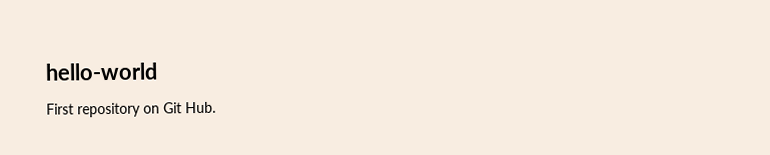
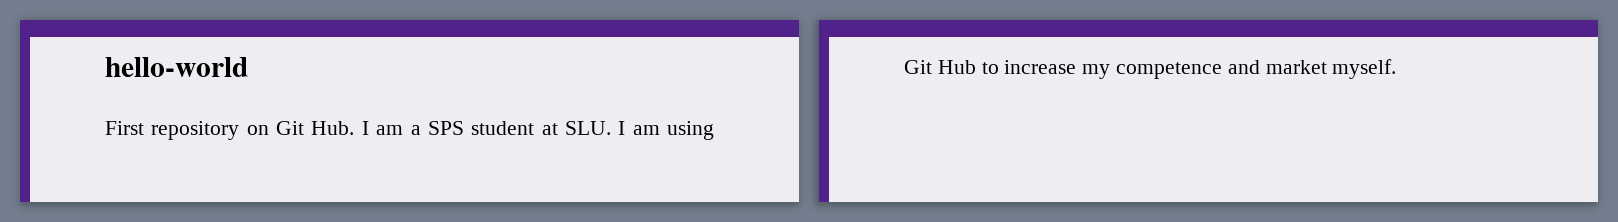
- First repository on Git Hub.
+ First repository on Git Hub. I am a SPS student at SLU. I am using Git Hub to increase my competence and market myself.

